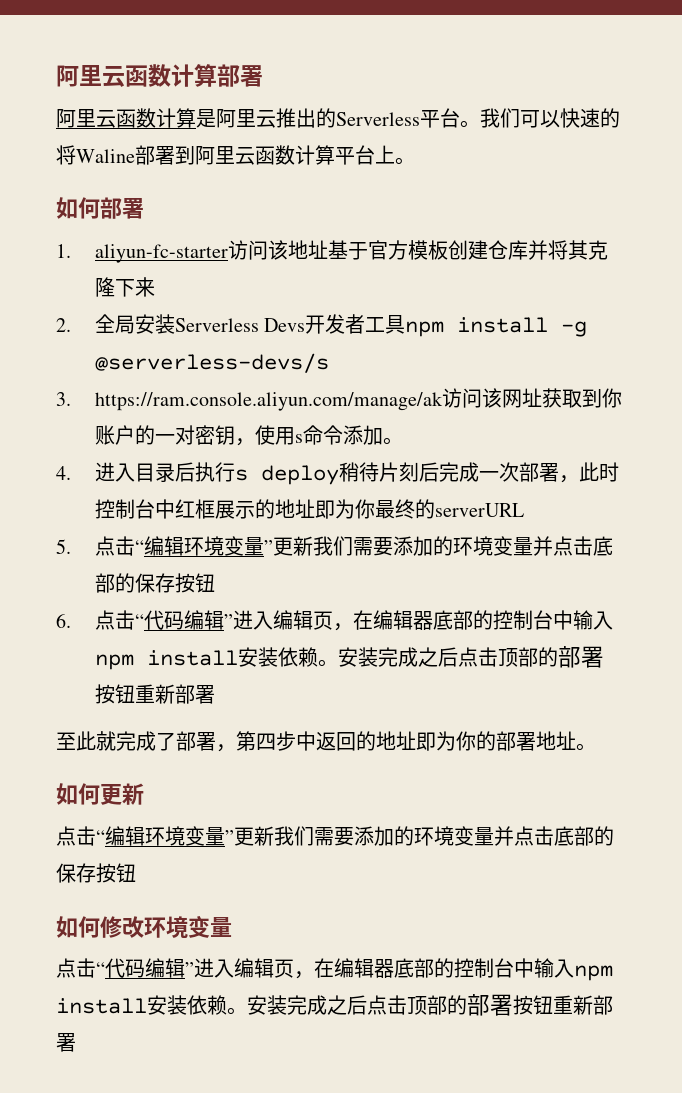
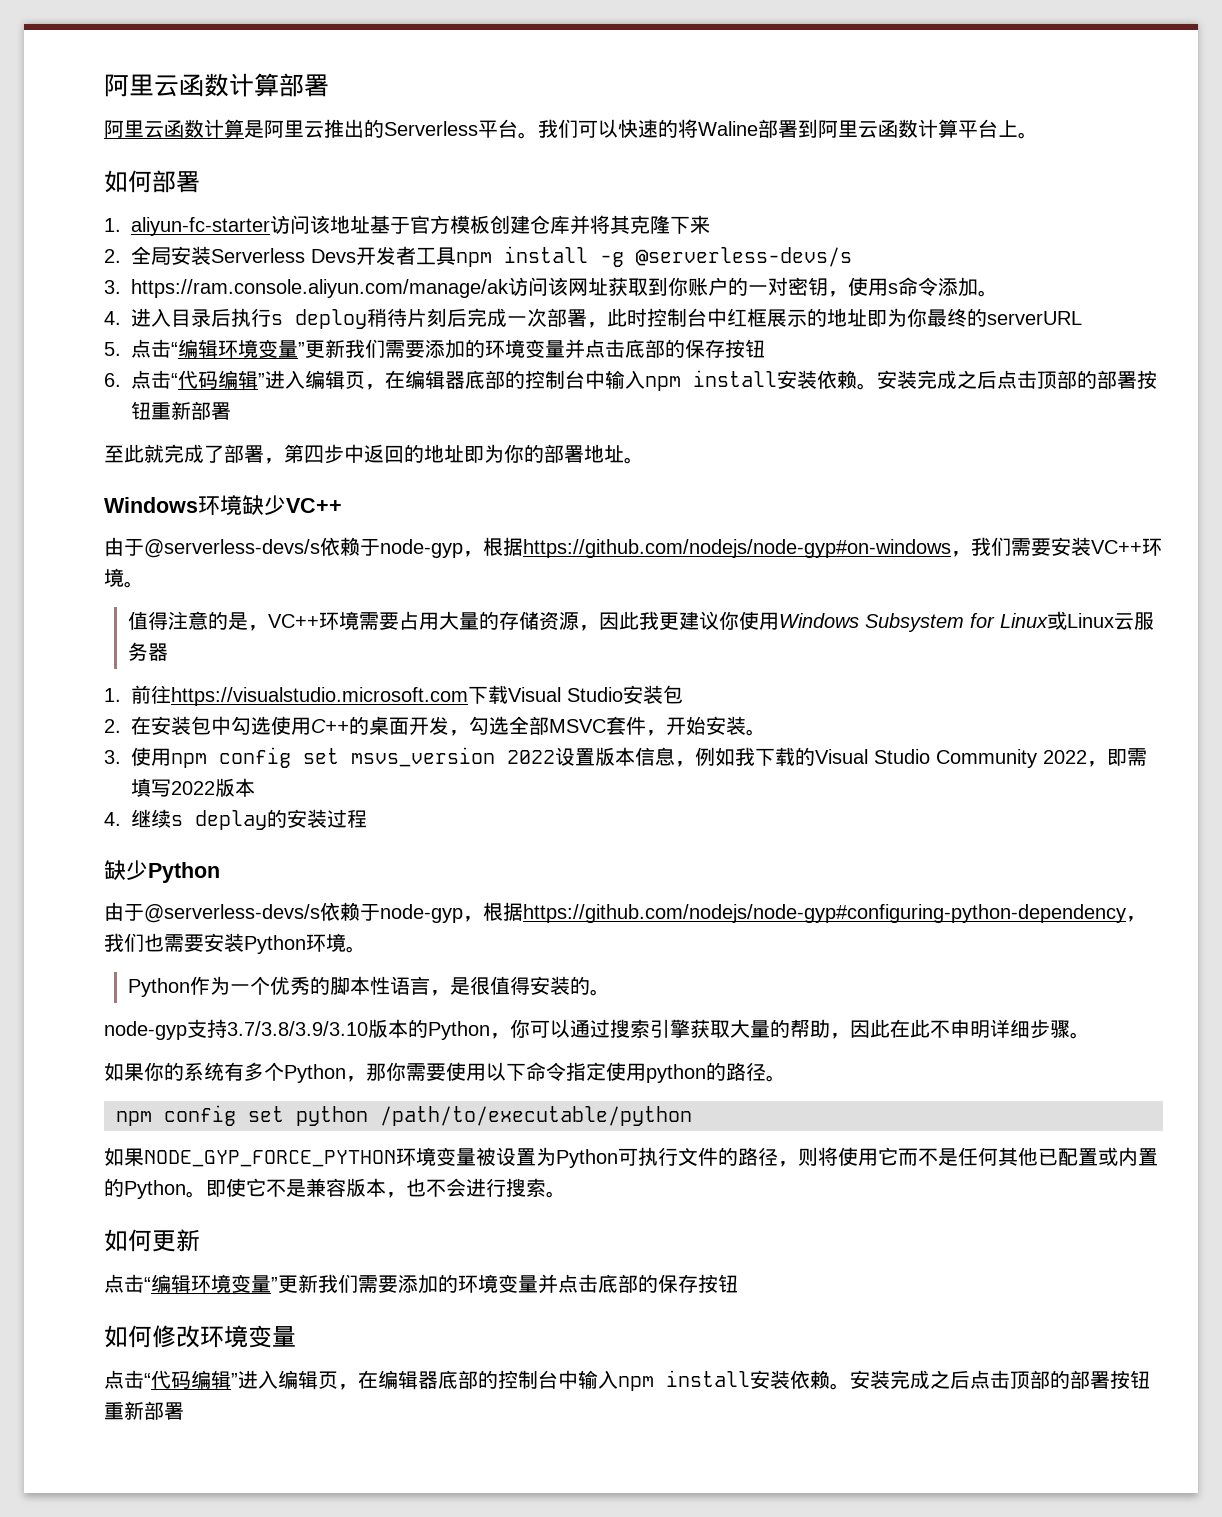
+ Windows环境缺少VC++
+ 由于@serverless-devs/s依赖于node-gyp，根据https://github.com/nodejs/node-gyp#on-windows，我们需要安装VC++环境。
+ 值得注意的是，VC++环境需要占用大量的存储资源，因此我更建议你使用Windows Subsystem for Linux或Linux云服务器
+ 1.前往https://visualstudio.microsoft.com下载Visual Studio安装包
+ 2.在安装包中勾选使用C++的桌面开发，勾选全部MSVC套件，开始安装。
+ 3.使用npm config set msvs_version 2022设置版本信息，例如我下载的Visual Studio Community 2022，即需填写2022版本
+ 4.继续s deplay的安装过程
+ 缺少Python
+ 由于@serverless-devs/s依赖于node-gyp，根据https://github.com/nodejs/node-gyp#configuring-python-dependency，我们也需要安装Python环境。
+ Python作为一个优秀的脚本性语言，是很值得安装的。
+ node-gyp支持3.7/3.8/3.9/3.10版本的Python，你可以通过搜索引擎获取大量的帮助，因此在此不申明详细步骤。
+ 如果你的系统有多个Python，那你需要使用以下命令指定使用python的路径。
+ npm config set python /path/to/executable/python
+ 如果NODE_GYP_FORCE_PYTHON环境变量被设置为Python可执行文件的路径，则将使用它而不是任何其他已配置或内置的Python。即使它不是兼容版本，也不会进行搜索。

